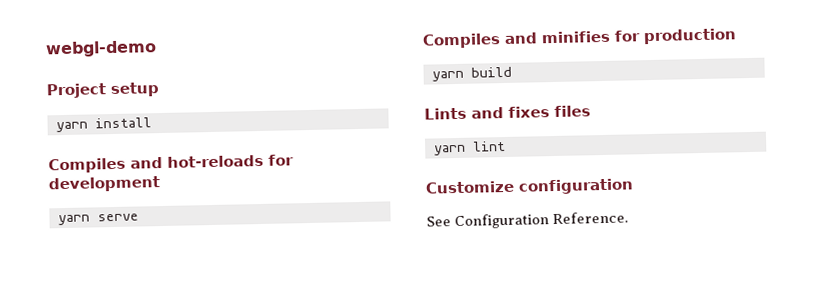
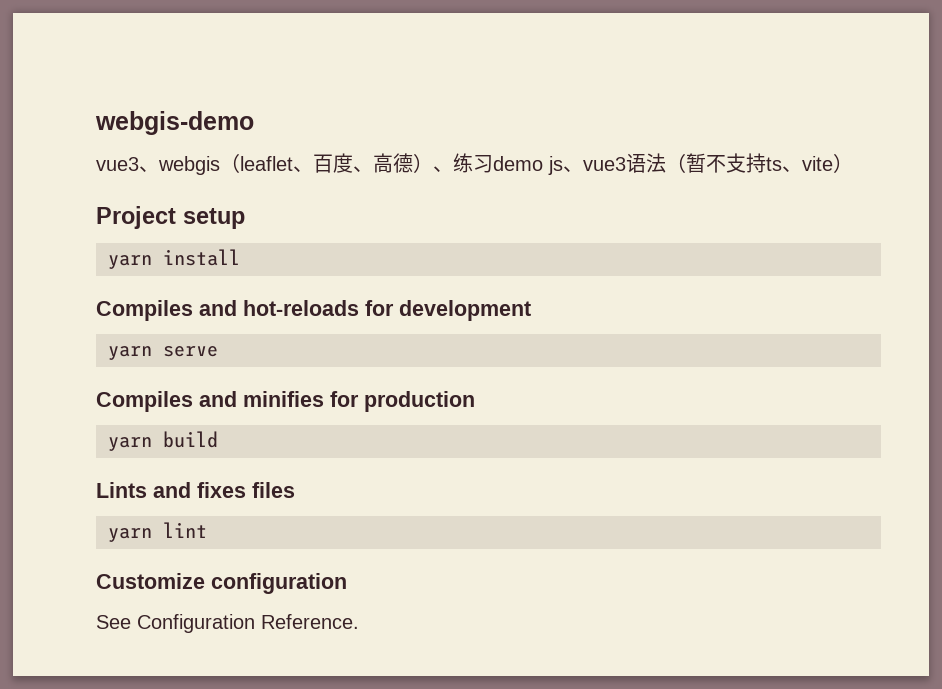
- webgl-demo
+ webgis-demo
+ vue3、webgis（leaflet、百度、高德）、练习demo js、vue3语法（暂不支持ts、vite）

